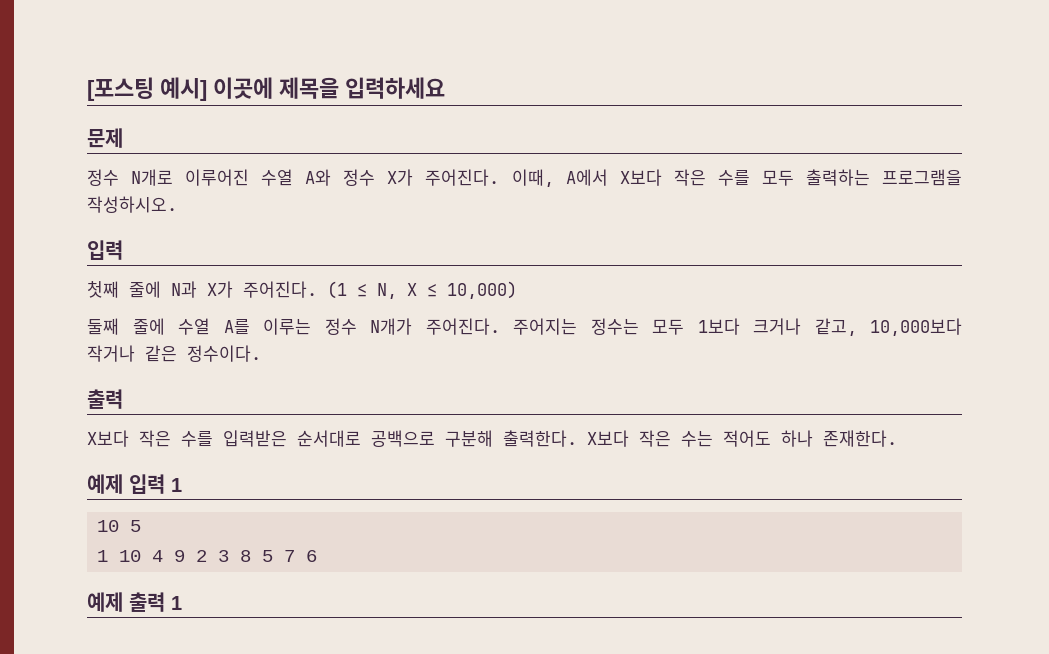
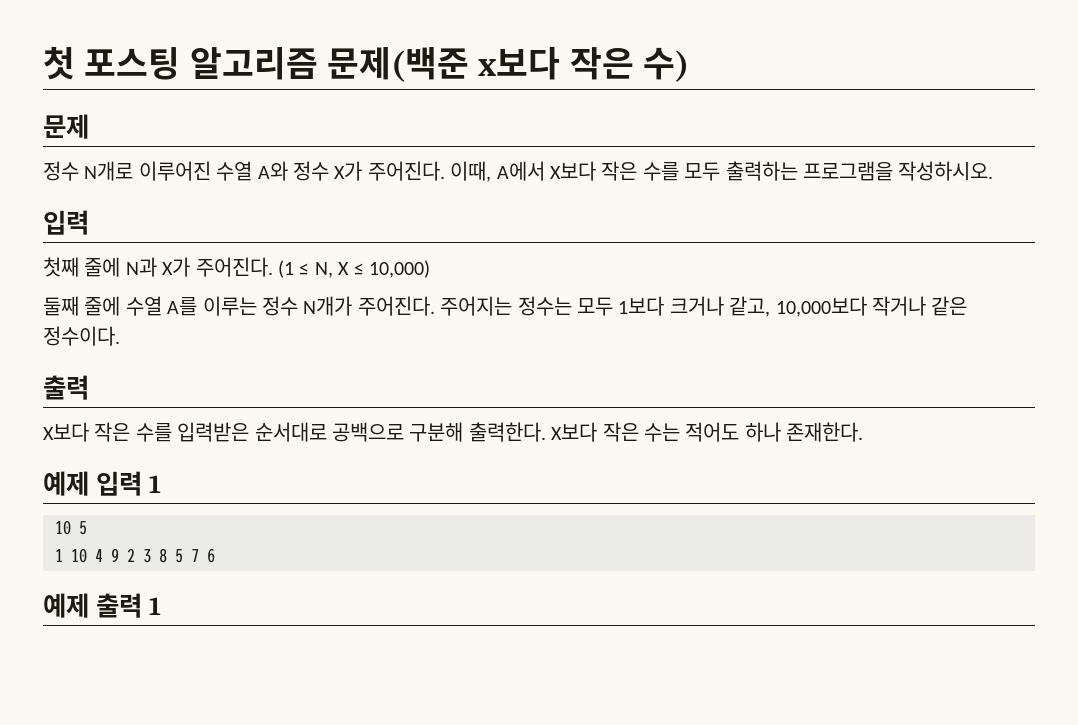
- [포스팅 예시] 이곳에 제목을 입력하세요
+ 첫 포스팅 알고리즘 문제(백준 x보다 작은 수)

